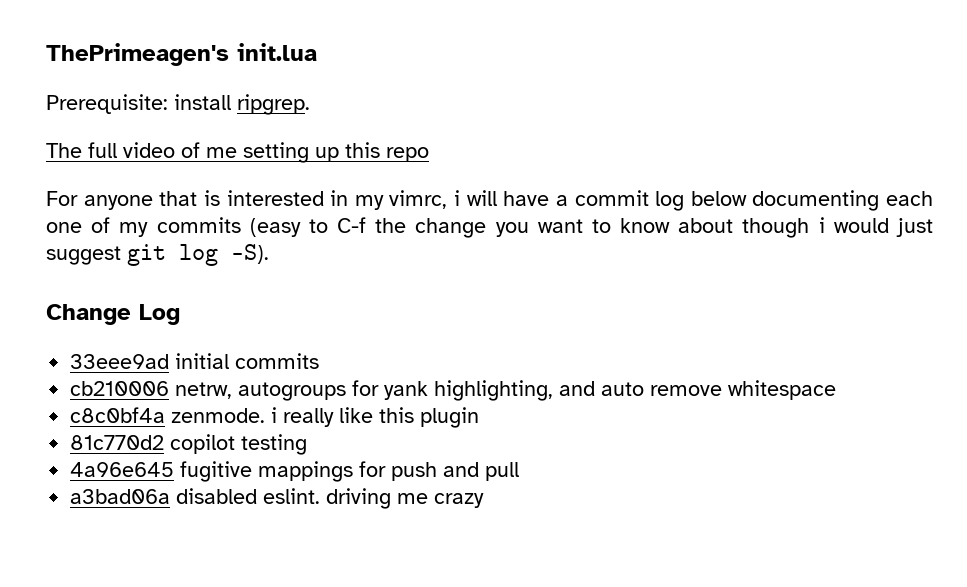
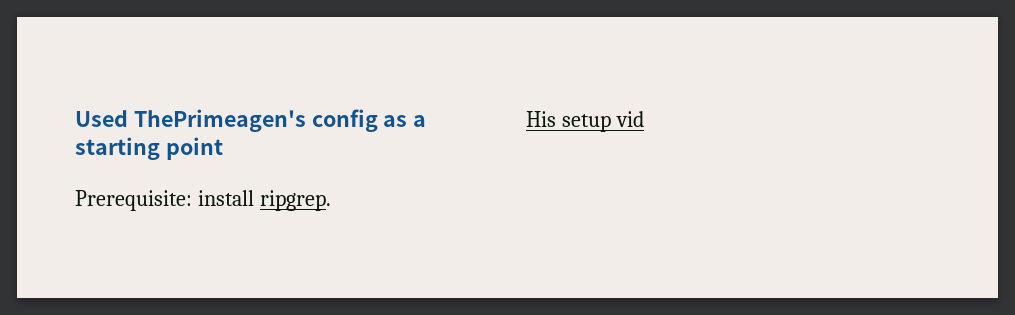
- ThePrimeagen's init.lua
+ Used ThePrimeagen's config as a starting point
  Prerequisite: install ripgrep.
- The full video of me setting up this repo
- For anyone that is interested in my vimrc, i will have a commit log below documenting each one of my commits (easy to C-f the change you want to know about though i would just suggest git log -S).
- Change Log
- 33eee9ad initial commits
- cb210006 netrw, autogroups for yank highlighting, and auto remove whitespace
- c8c0bf4a zenmode. i really like this plugin
- 81c770d2 copilot testing
- 4a96e645 fugitive mappings for push and pull
- a3bad06a disabled eslint. driving me crazy
+ His setup vid

